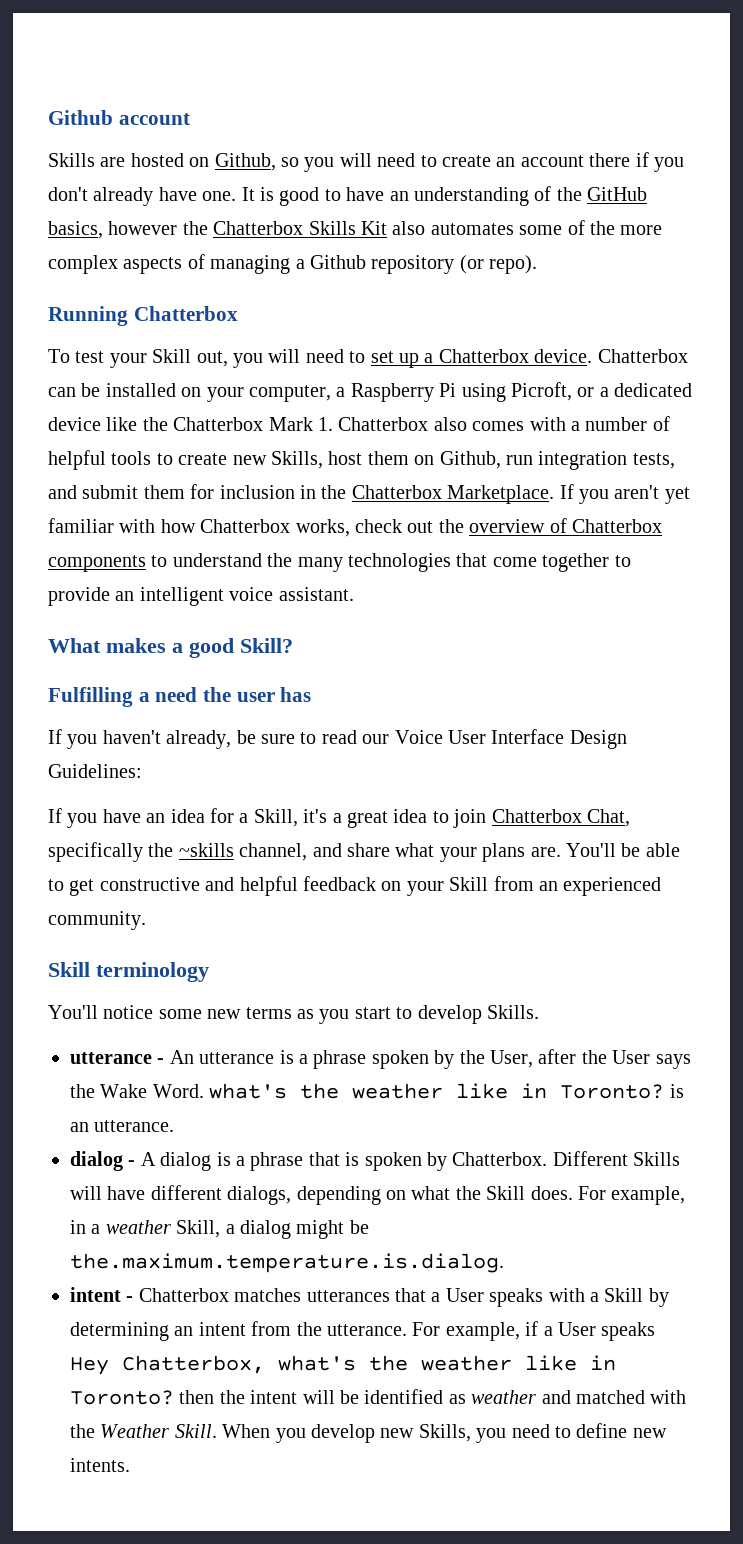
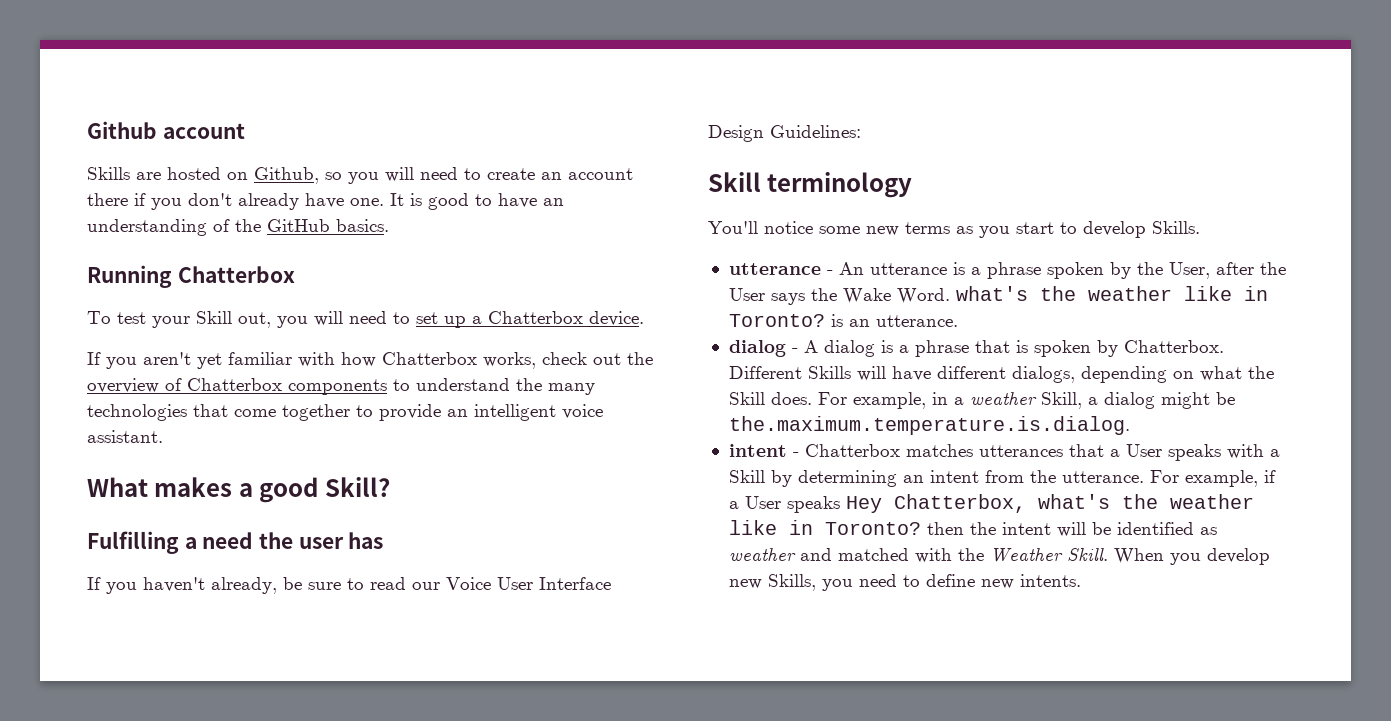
- It is good to have an understanding of the GitHub basics, however the Chatterbox Skills Kit also automates some of the more complex aspects of managing a Github repository (or repo).
+ It is good to have an understanding of the GitHub basics.
- To test your Skill out, you will need to set up a Chatterbox device. Chatterbox can be installed on your computer, a Raspberry Pi using Picroft, or a dedicated device like the Chatterbox Mark 1. Chatterbox also comes with a number of helpful tools to create new Skills, host them on Github, run integration tests, and submit them for inclusion in the Chatterbox Marketplace. If you aren't yet familiar with how Chatterbox works, check out the overview of Chatterbox components to understand the many technologies that come together to provide an intelligent voice assistant.
+ To test your Skill out, you will need to set up a Chatterbox device.
+ If you aren't yet familiar with how Chatterbox works, check out the overview of Chatterbox components to understand the many technologies that come together to provide an intelligent voice assistant.
- If you have an idea for a Skill, it's a great idea to join Chatterbox Chat, specifically the ~skills channel, and share what your plans are. You'll be able to get constructive and helpful feedback on your Skill from an experienced community.

